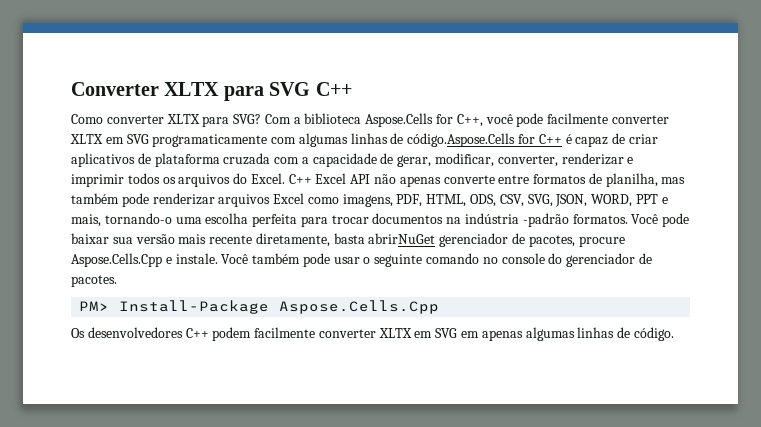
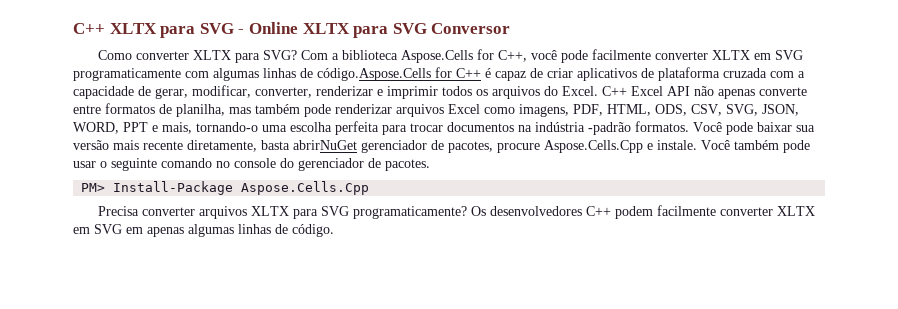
- Converter XLTX para SVG C++
+ C++ XLTX para SVG - Online XLTX para SVG Conversor
+ Precisa converter arquivos XLTX para SVG programaticamente?

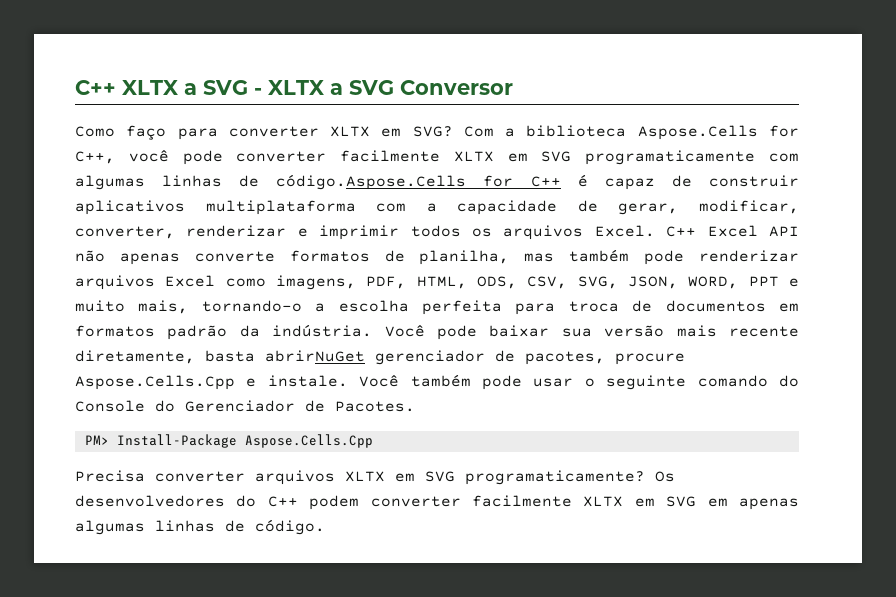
- C++ XLTX para SVG - Online XLTX para SVG Conversor
+ C++ XLTX a SVG - XLTX a SVG Conversor
- Como converter XLTX para SVG?
+ Como faço para converter XLTX em SVG?
- Com a biblioteca Aspose.Cells for C++, você pode facilmente converter XLTX em SVG programaticamente com algumas linhas de código.Aspose.Cells for C++ é capaz de criar aplicativos de plataforma cruzada com a capacidade de gerar, modificar, converter, renderizar e imprimir todos os arquivos do Excel.
+ Com a biblioteca Aspose.Cells for C++, você pode converter facilmente XLTX em SVG programaticamente com algumas linhas de código.Aspose.Cells for C++ é capaz de construir aplicativos multiplataforma com a capacidade de gerar, modificar, converter, renderizar e imprimir todos os arquivos Excel.
- C++ Excel API não apenas converte entre formatos de planilha, mas também pode renderizar arquivos Excel como imagens, PDF, HTML, ODS, CSV, SVG, JSON, WORD, PPT e mais, tornando-o uma escolha perfeita para trocar documentos na indústria -padrão formatos.
+ C++ Excel API não apenas converte formatos de planilha, mas também pode renderizar arquivos Excel como imagens, PDF, HTML, ODS, CSV, SVG, JSON, WORD, PPT e muito mais, tornando-o a escolha perfeita para troca de documentos em formatos padrão da indústria.
- Você também pode usar o seguinte comando no console do gerenciador de pacotes.
+ Você também pode usar o seguinte comando do Console do Gerenciador de Pacotes.
- Precisa converter arquivos XLTX para SVG programaticamente?
+ Precisa converter arquivos XLTX em SVG programaticamente?
- Os desenvolvedores C++ podem facilmente converter XLTX em SVG em apenas algumas linhas de código.
+ Os desenvolvedores do C++ podem converter facilmente XLTX em SVG em apenas algumas linhas de código.

